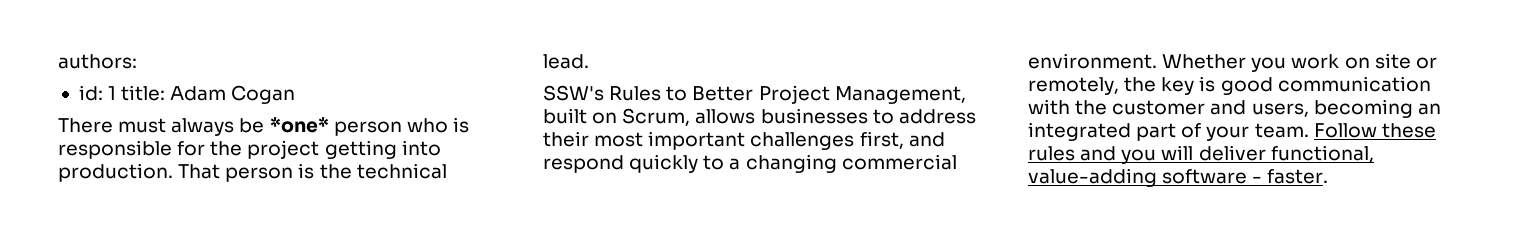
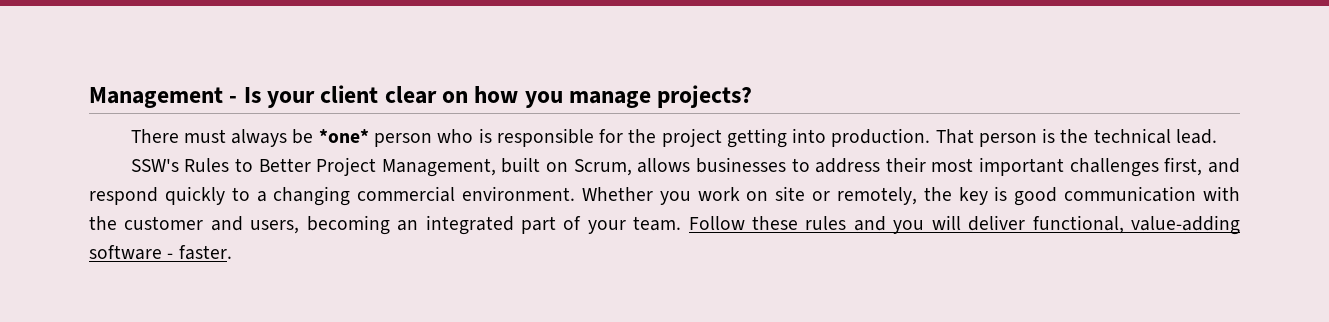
- authors:
- id: 1 title: Adam Cogan
+ Management - Is your client clear on how you manage projects?

